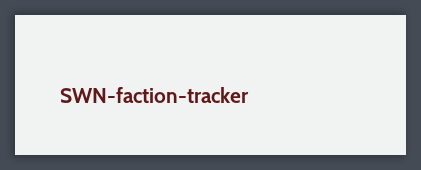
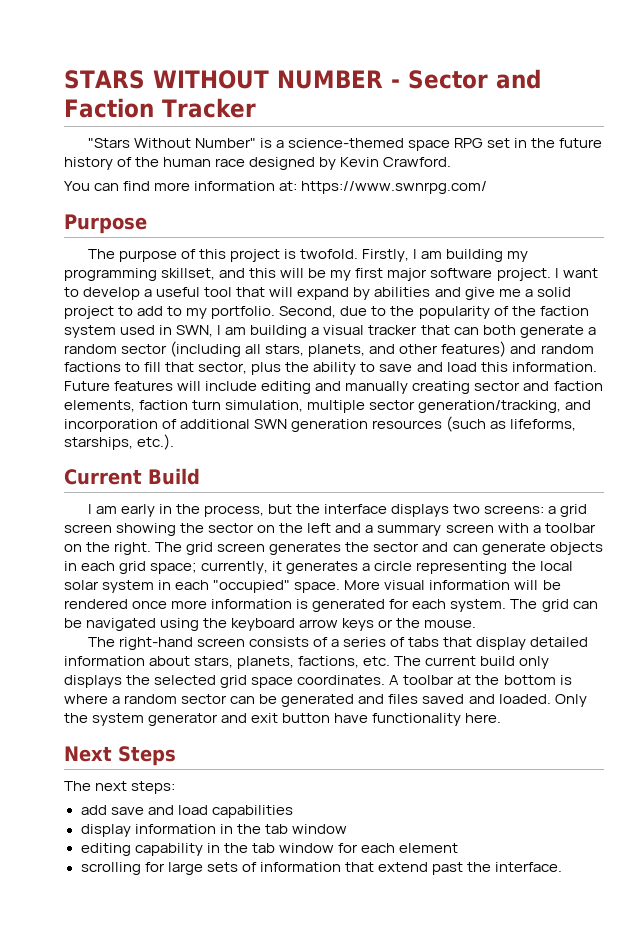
- SWN-faction-tracker
+ STARS WITHOUT NUMBER - Sector and Faction Tracker
+ "Stars Without Number" is a science-themed space RPG set in the future history of the human race designed by Kevin Crawford.
+ You can find more information at: https://www.swnrpg.com/
+ Purpose
+ The purpose of this project is twofold. Firstly, I am building my programming skillset, and this will be my first major software project. I want to develop a useful tool that will expand by abilities and give me a solid project to add to my portfolio. Second, due to the popularity of the faction system used in SWN, I am building a visual tracker that can both generate a random sector (including all stars, planets, and other features) and random factions to fill that sector, plus the ability to save and load this information. Future features will include editing and manually creating sector and faction elements, faction turn simulation, multiple sector generation/tracking, and incorporation of additional SWN generation resources (such as lifeforms, starships, etc.).
+ Current Build
+ I am early in the process, but the interface displays two screens: a grid screen showing the sector on the left and a summary screen with a toolbar on the right. The grid screen generates the sector and can generate objects in each grid space; currently, it generates a circle representing the local solar system in each "occupied" space. More visual information will be rendered once more information is generated for each system. The grid can be navigated using the keyboard arrow keys or the mouse.
+ The right-hand screen consists of a series of tabs that display detailed information about stars, planets, factions, etc. The current build only displays the selected grid space coordinates. A toolbar at the bottom is where a random sector can be generated and files saved and loaded. Only the system generator and exit button have functionality here.
+ Next Steps
+ The next steps:
+ add save and load capabilities
+ display information in the tab window
+ editing capability in the tab window for each element
+ scrolling for large sets of information that extend past the interface.

